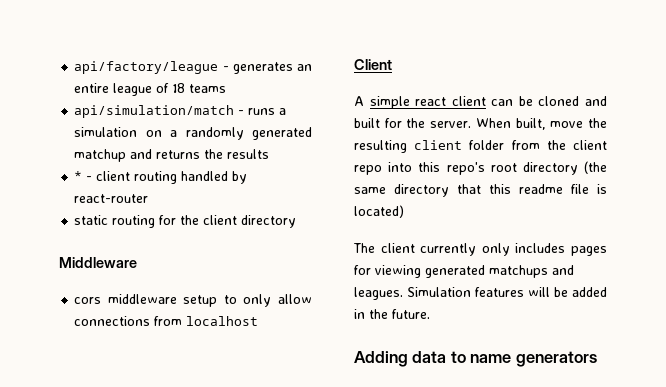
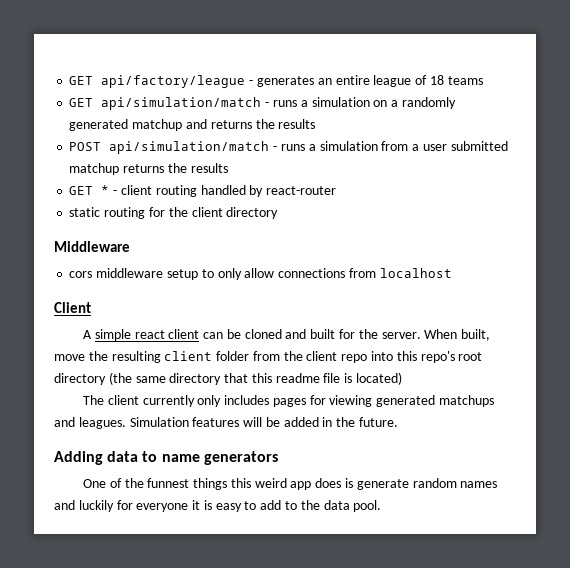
- api/factory/league - generates an entire league of 18 teams
+ GET api/factory/league - generates an entire league of 18 teams
- api/simulation/match - runs a simulation on a randomly generated matchup and returns the results
+ GET api/simulation/match - runs a simulation on a randomly generated matchup and returns the results
- * - client routing handled by react-router
+ POST api/simulation/match - runs a simulation from a user submitted matchup returns the results
+ GET * - client routing handled by react-router
+ One of the funnest things this weird app does is generate random names and luckily for everyone it is easy to add to the data pool.

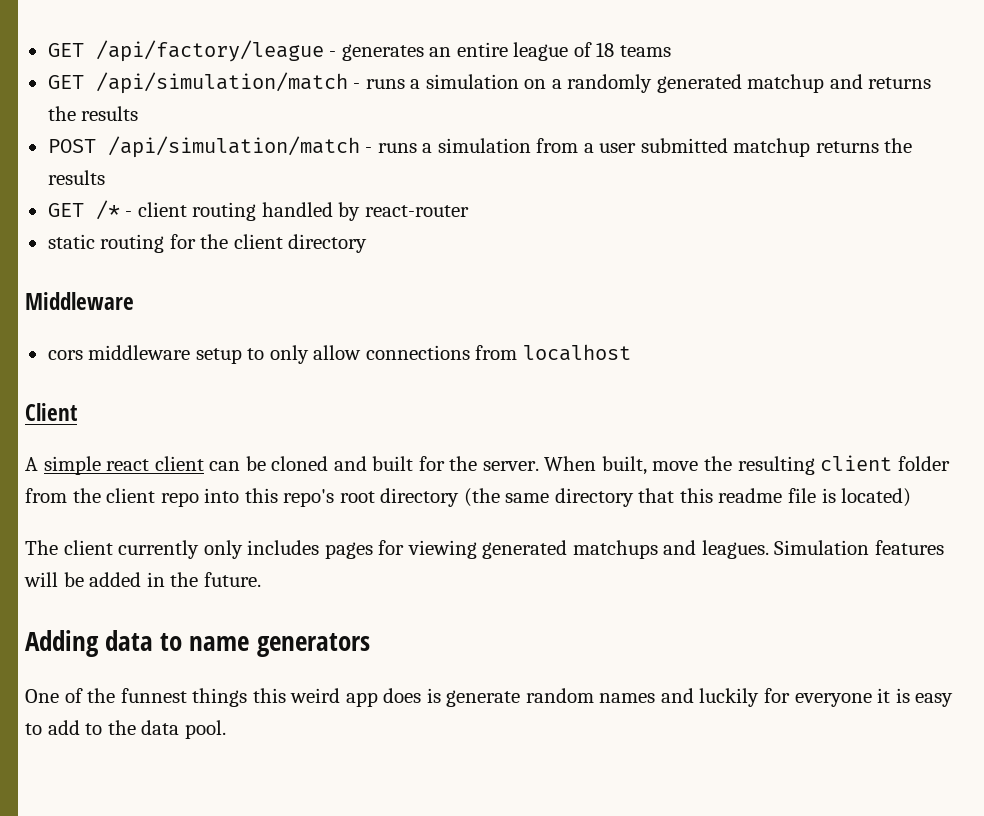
- GET api/factory/league - generates an entire league of 18 teams
+ GET /api/factory/league - generates an entire league of 18 teams
- GET api/simulation/match - runs a simulation on a randomly generated matchup and returns the results
+ GET /api/simulation/match - runs a simulation on a randomly generated matchup and returns the results
- POST api/simulation/match - runs a simulation from a user submitted matchup returns the results
+ POST /api/simulation/match - runs a simulation from a user submitted matchup returns the results
- GET * - client routing handled by react-router
+ GET /* - client routing handled by react-router

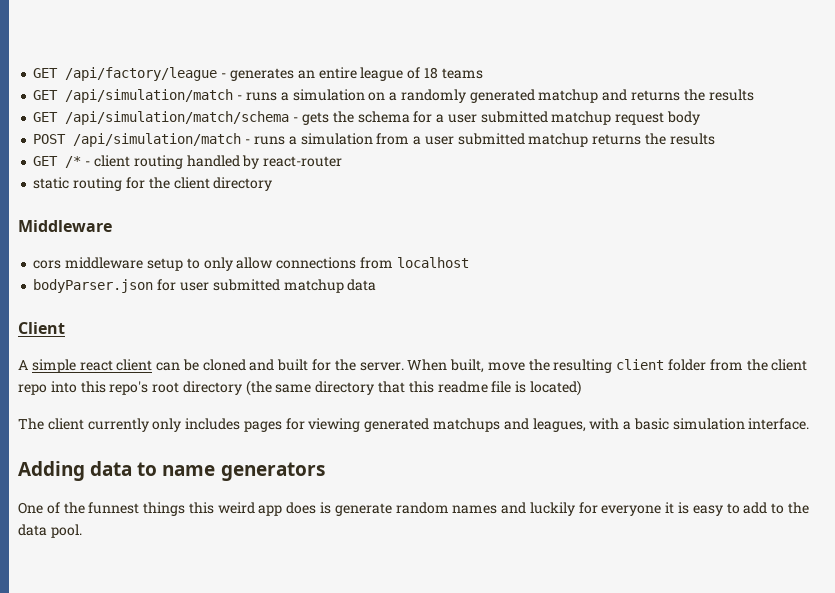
+ GET /api/simulation/match/schema - gets the schema for a user submitted matchup request body
+ bodyParser.json for user submitted matchup data
- The client currently only includes pages for viewing generated matchups and leagues. Simulation features will be added in the future.
+ The client currently only includes pages for viewing generated matchups and leagues, with a basic simulation interface.

